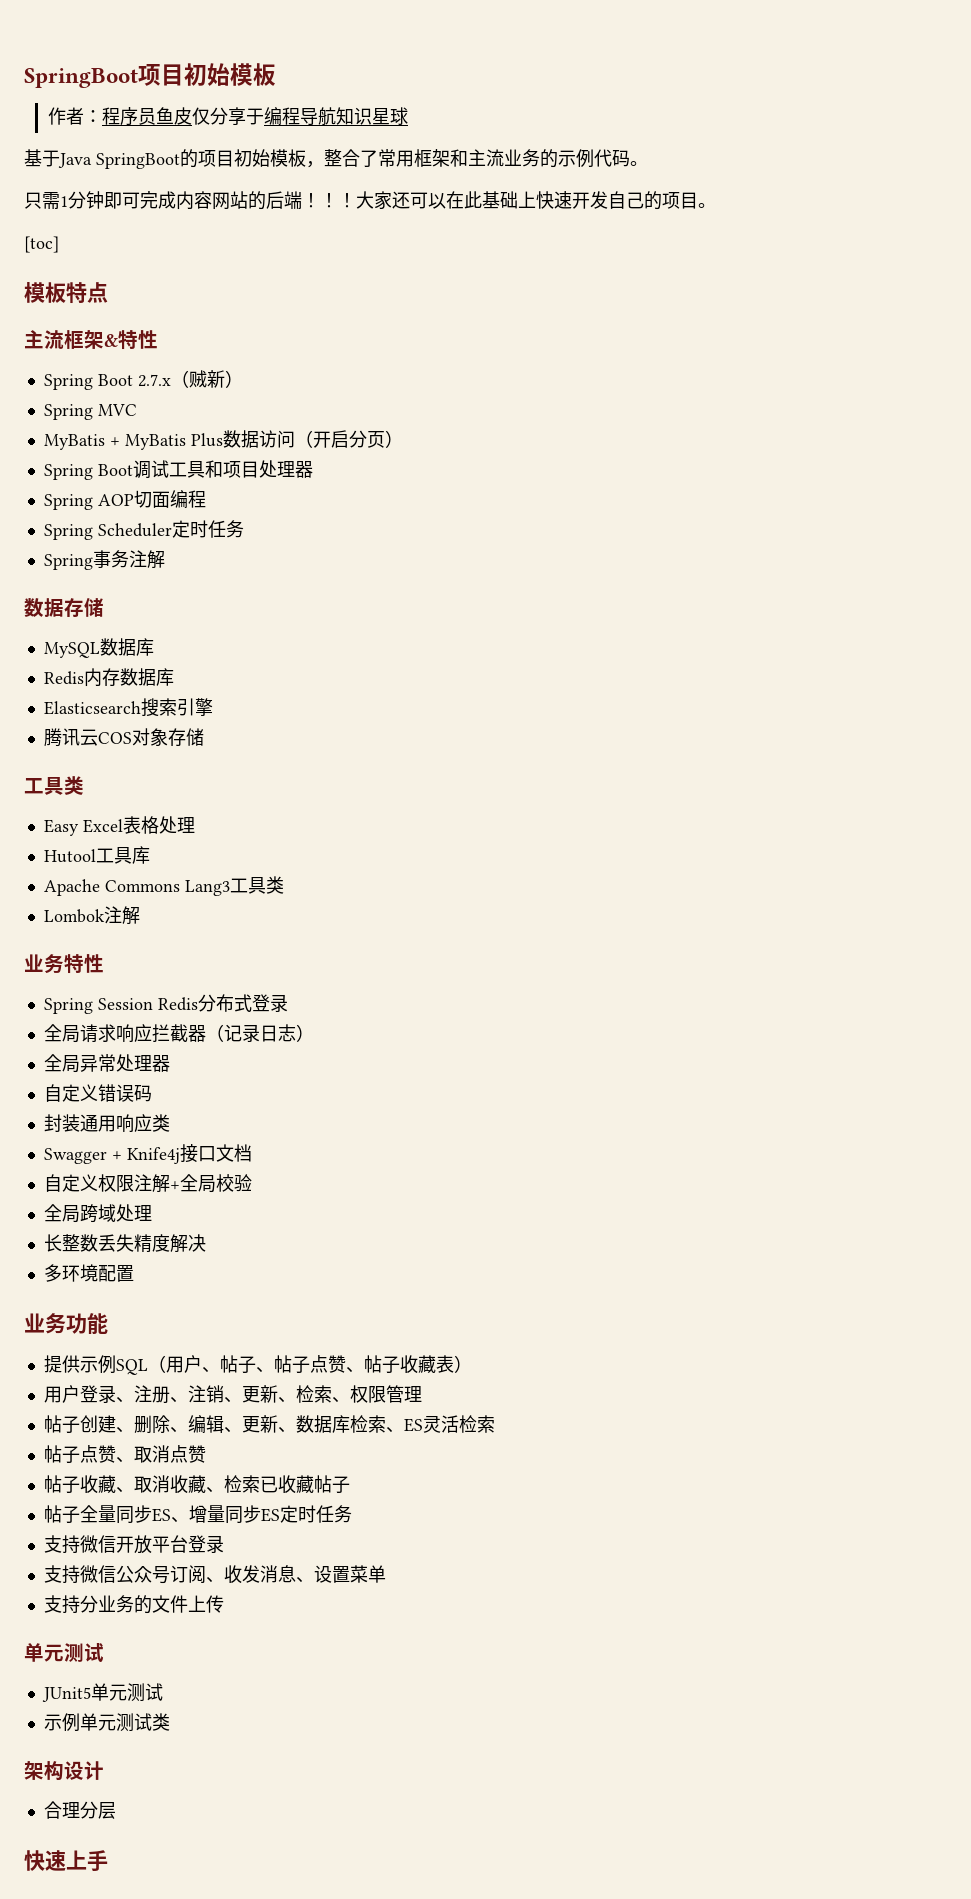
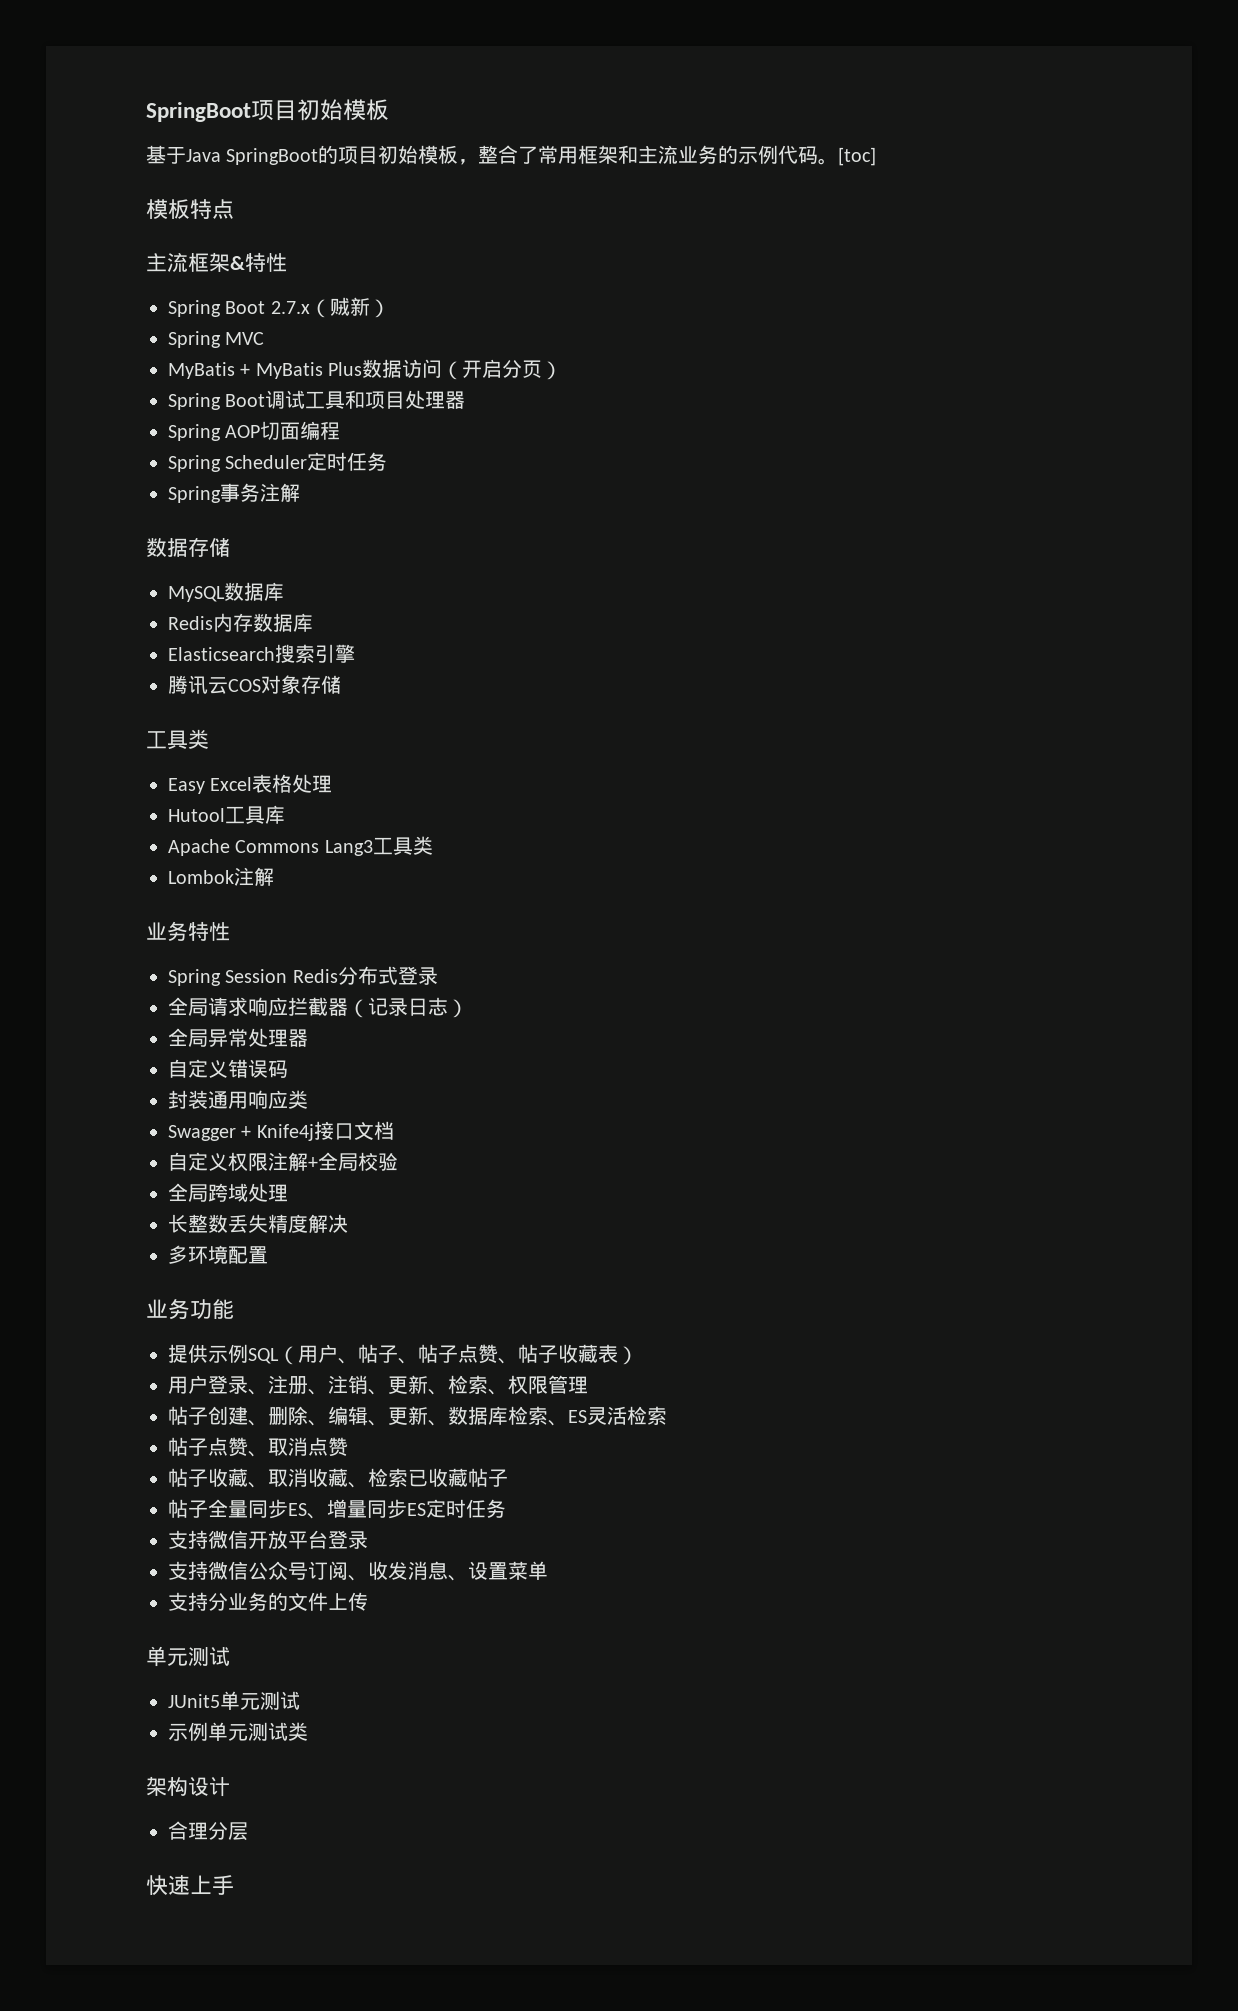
- 作者：程序员鱼皮仅分享于编程导航知识星球
- 基于Java SpringBoot的项目初始模板，整合了常用框架和主流业务的示例代码。
- 只需1分钟即可完成内容网站的后端！！！大家还可以在此基础上快速开发自己的项目。
- [toc]
+ 基于Java SpringBoot的项目初始模板，整合了常用框架和主流业务的示例代码。[toc]

